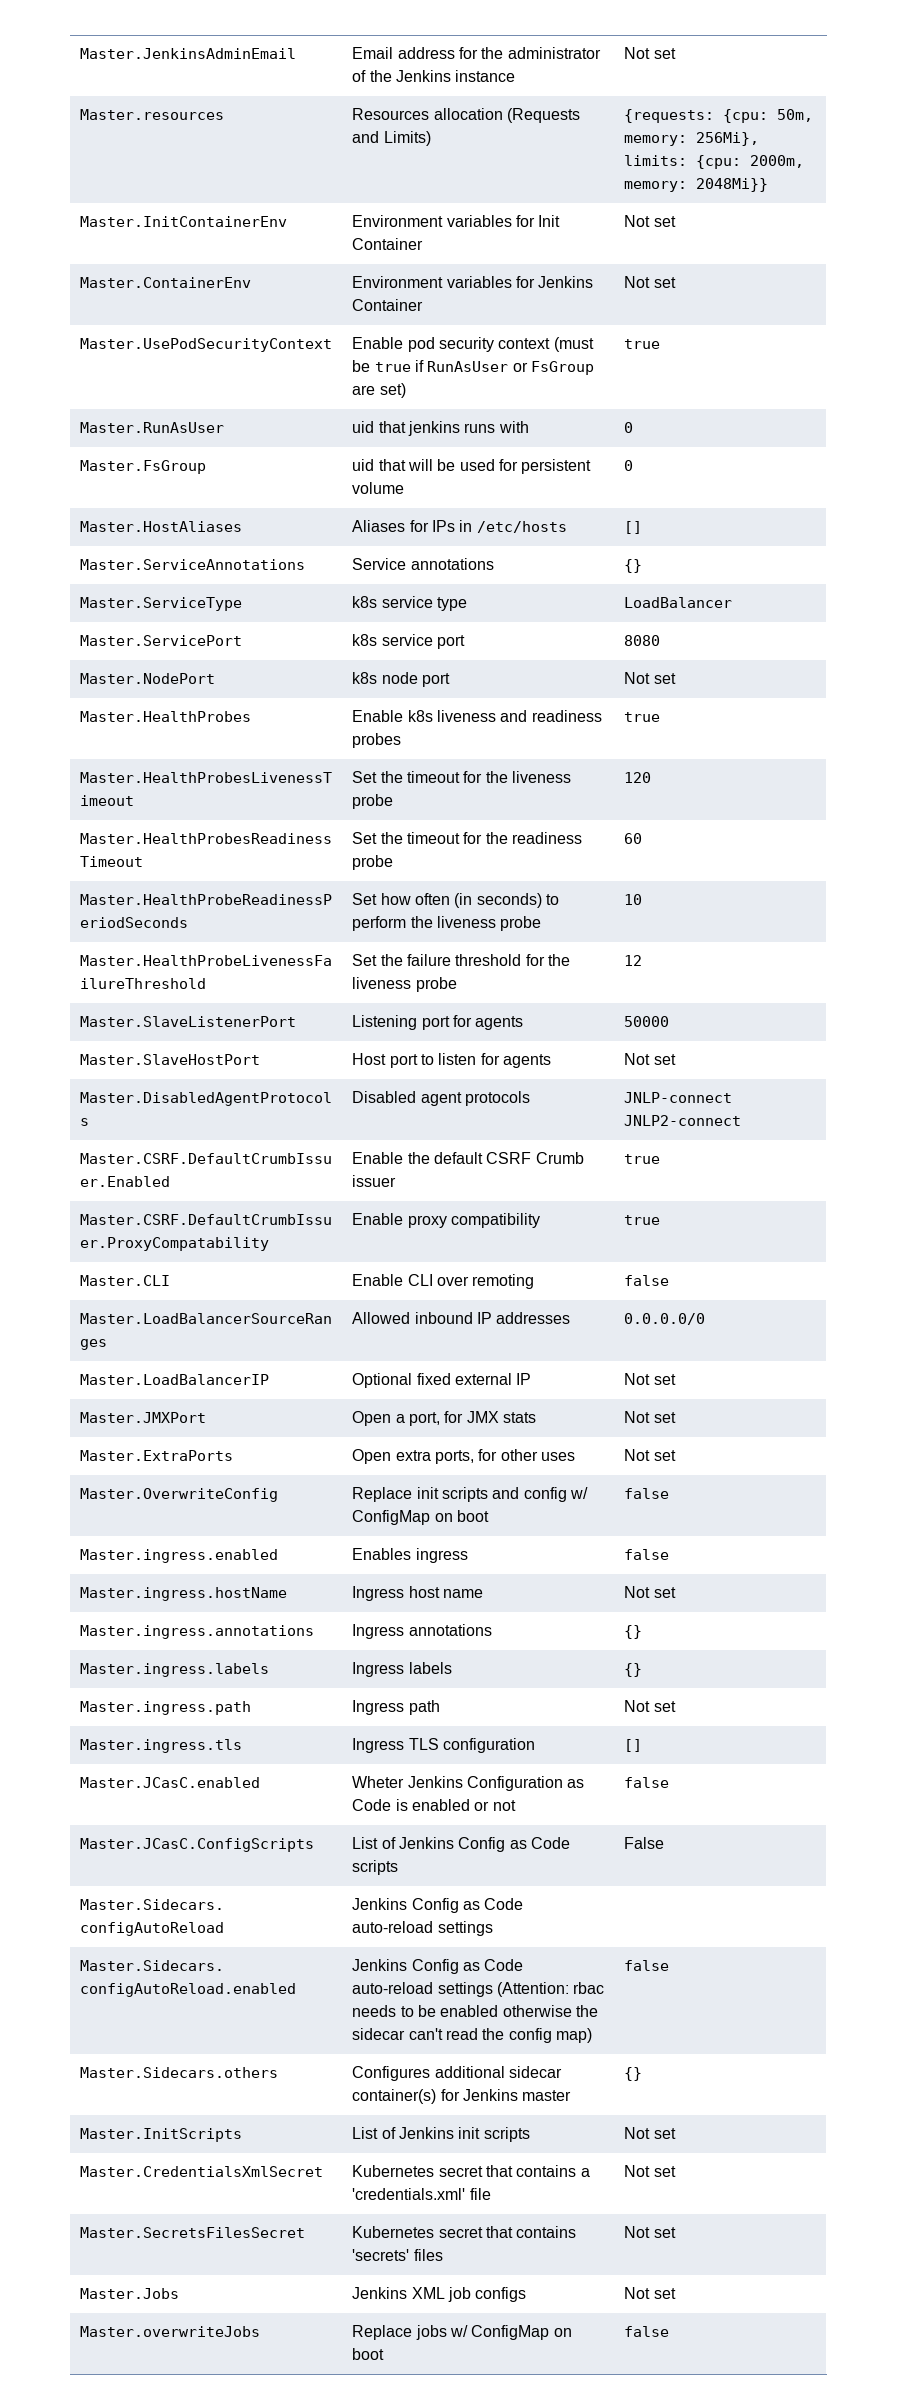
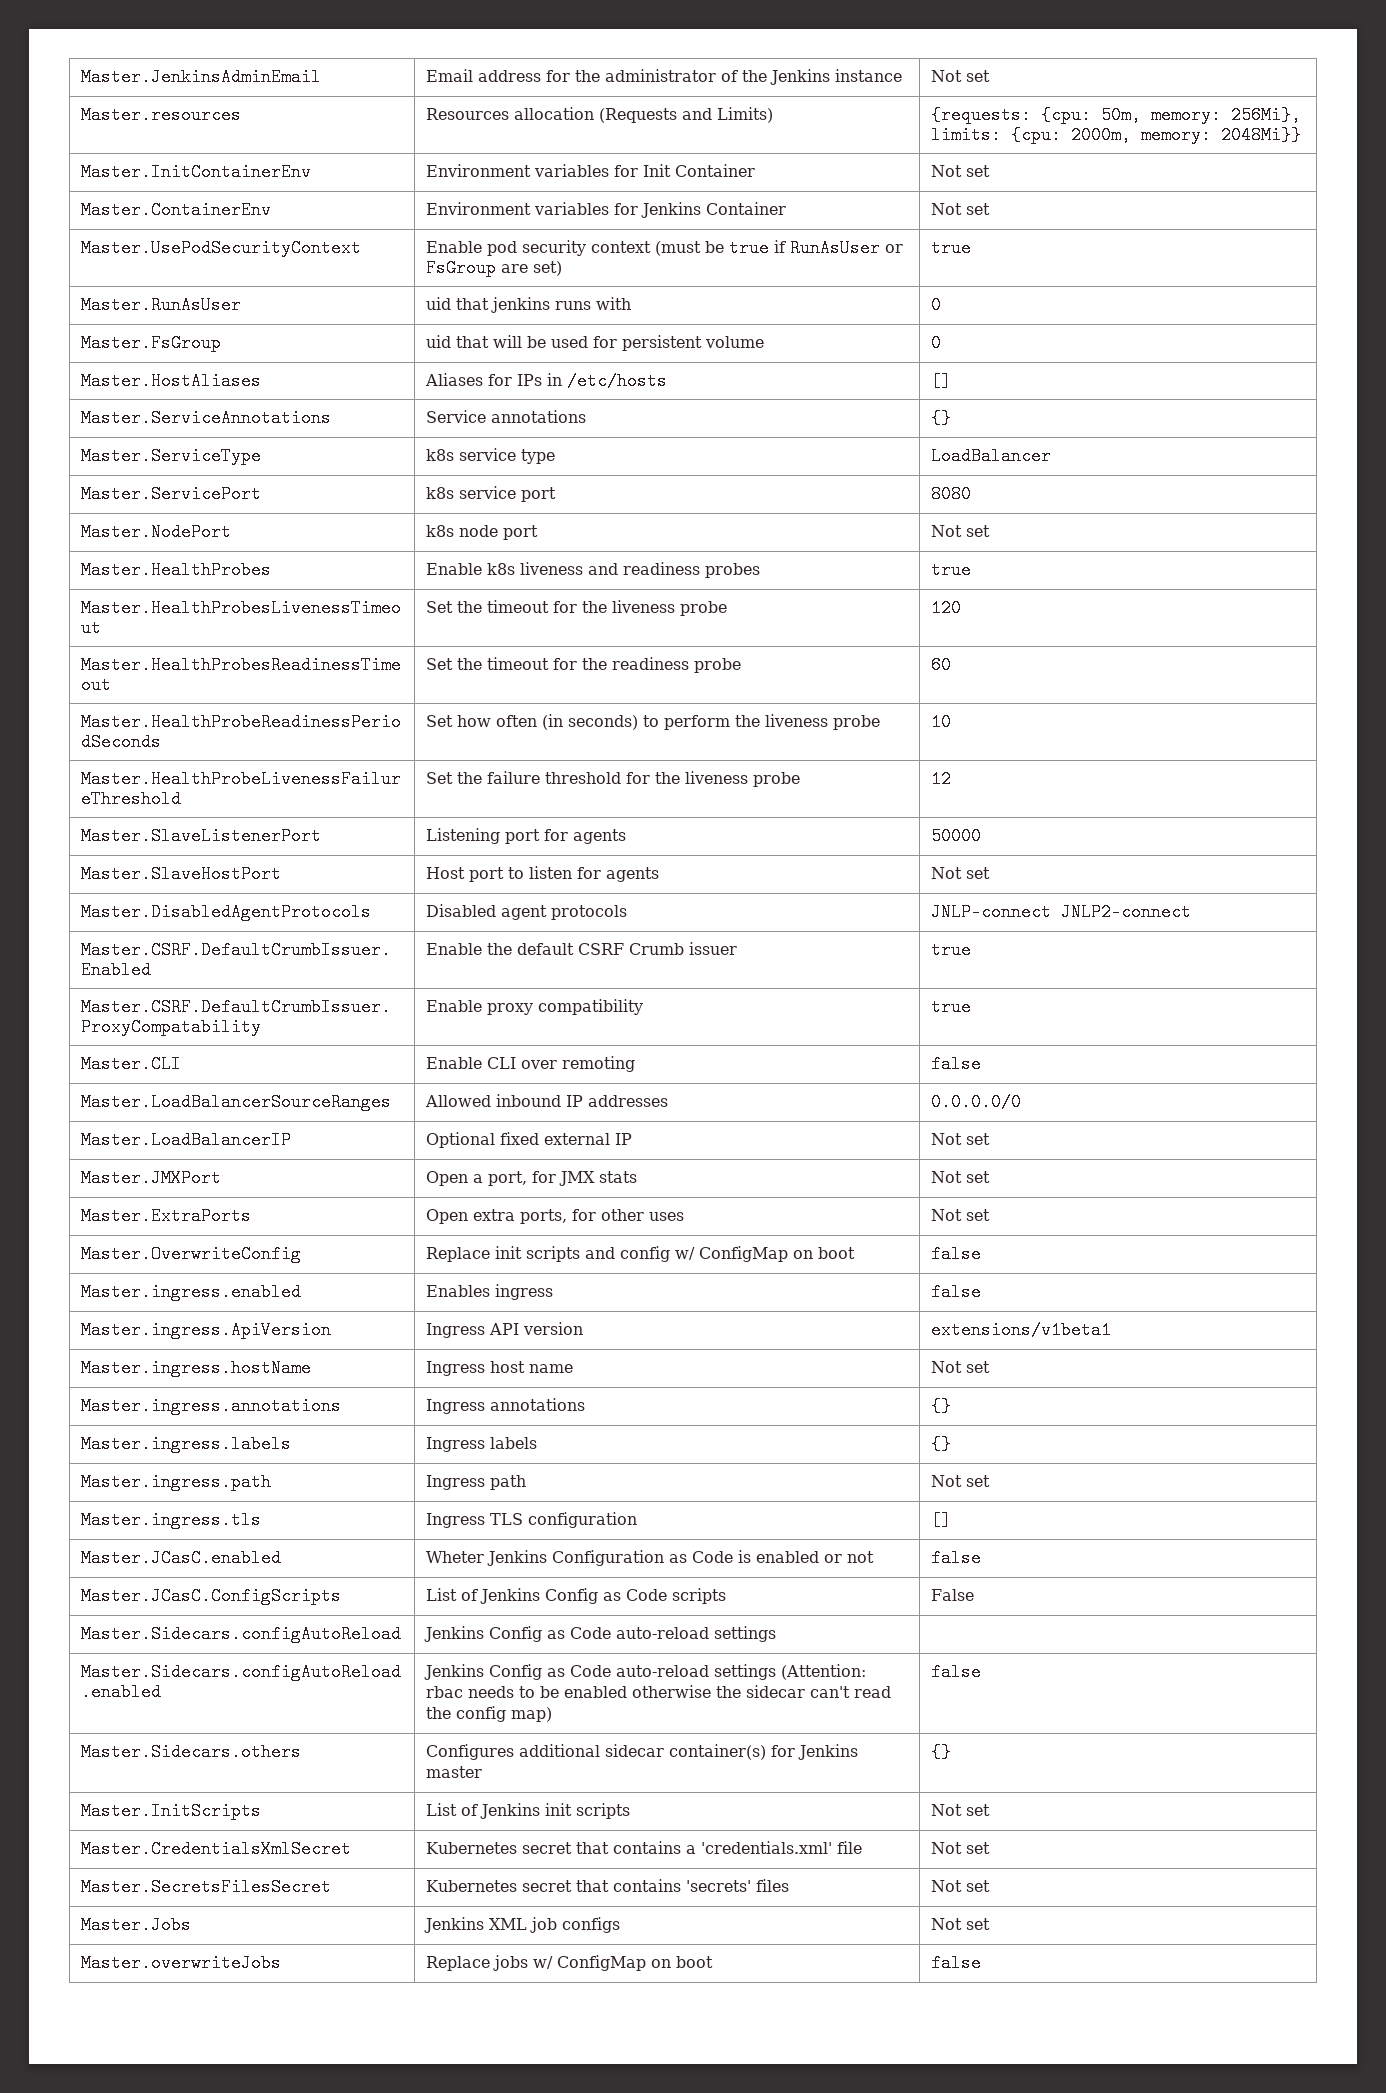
+ Master.ingress.ApiVersion | Ingress API version | extensions/v1beta1

